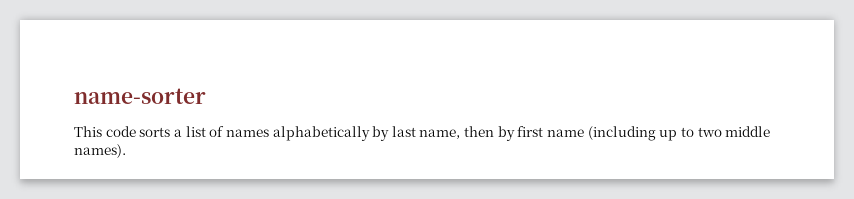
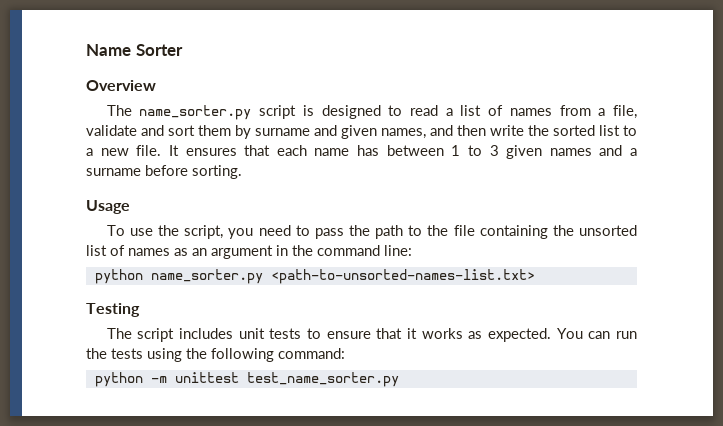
- name-sorter
- This code sorts a list of names alphabetically by last name, then by first name (including up to two middle names).
+ Name Sorter
+ Overview
+ The name_sorter.py script is designed to read a list of names from a file, validate and sort them by surname and given names, and then write the sorted list to a new file. It ensures that each name has between 1 to 3 given names and a surname before sorting.
+ Usage
+ To use the script, you need to pass the path to the file containing the unsorted list of names as an argument in the command line:
+ python name_sorter.py <path-to-unsorted-names-list.txt>
+ Testing
+ The script includes unit tests to ensure that it works as expected. You can run the tests using the following command:
+ python -m unittest test_name_sorter.py

